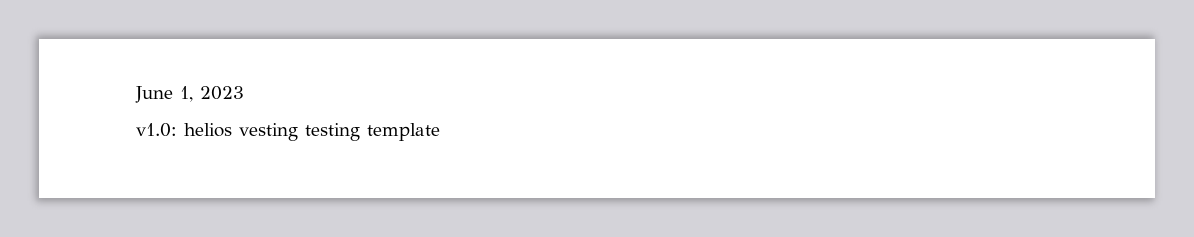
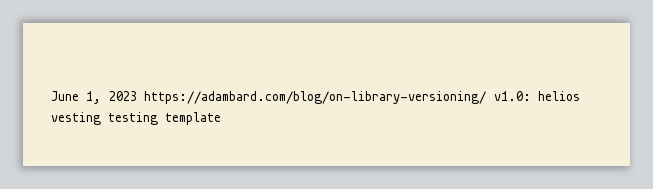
- June 1, 2023
- v1.0: helios vesting testing template
+ June 1, 2023 https://adambard.com/blog/on-library-versioning/ v1.0: helios vesting testing template

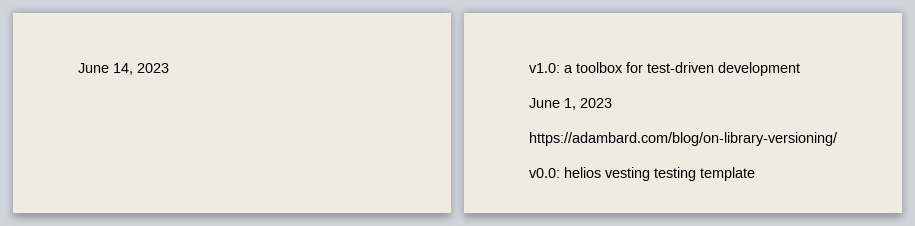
- June 1, 2023 https://adambard.com/blog/on-library-versioning/ v1.0: helios vesting testing template
+ June 14, 2023
+ v1.0: a toolbox for test-driven development
+ June 1, 2023
+ https://adambard.com/blog/on-library-versioning/
+ v0.0: helios vesting testing template

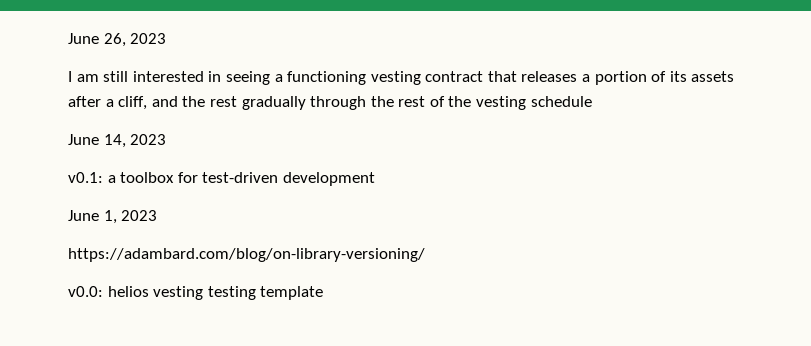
+ June 26, 2023
+ I am still interested in seeing a functioning vesting contract that releases a portion of its assets after a cliff, and the rest gradually through the rest of the vesting schedule
- v1.0: a toolbox for test-driven development
+ v0.1: a toolbox for test-driven development

